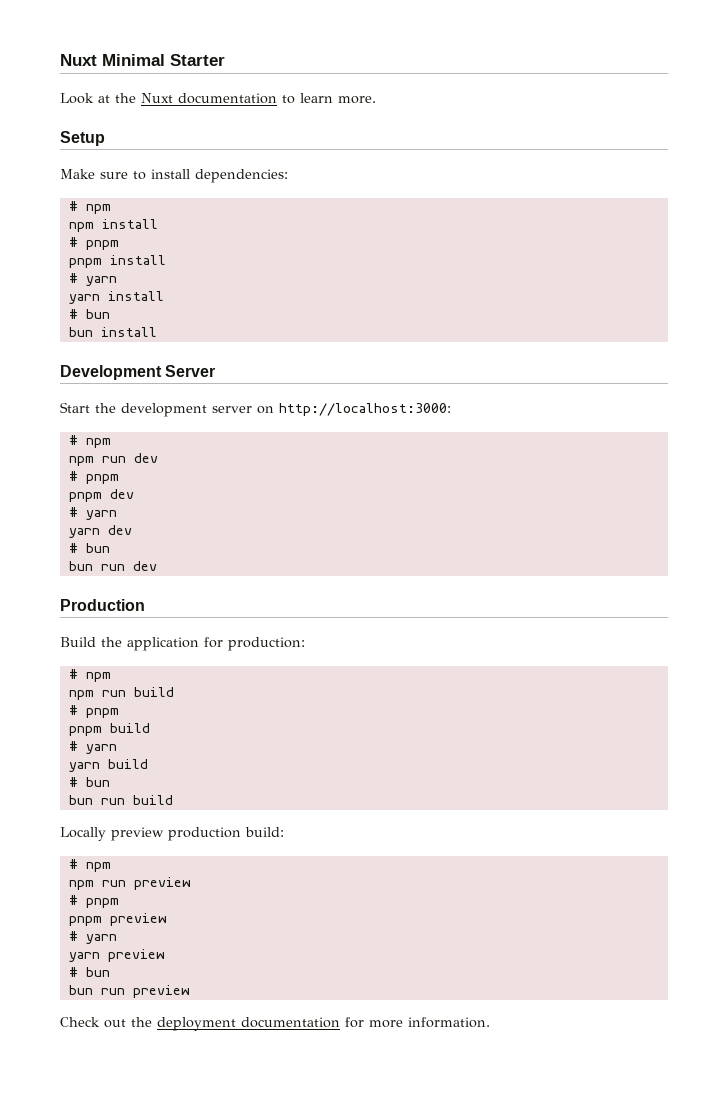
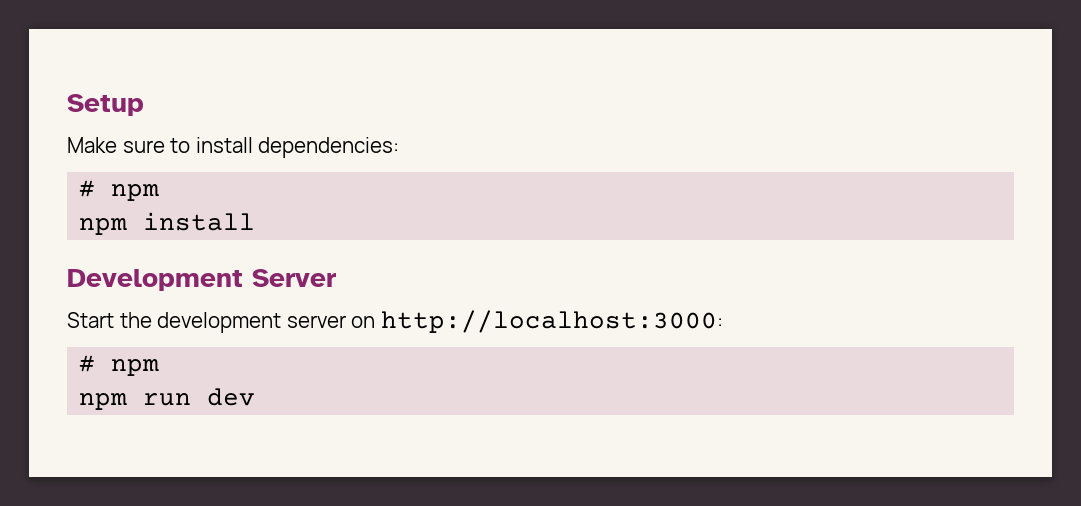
- Nuxt Minimal Starter
- Look at the Nuxt documentation to learn more.
  npm install
- # pnpm
- pnpm install
- # yarn
- yarn install
- # bun
- bun install
  npm run dev
- # pnpm
- pnpm dev
- # yarn
- yarn dev
- # bun
- bun run dev
- Production
- Build the application for production:
- # npm
- npm run build
- # pnpm
- pnpm build
- # yarn
- yarn build
- # bun
- bun run build
- Locally preview production build:
- # npm
- npm run preview
- # pnpm
- pnpm preview
- # yarn
- yarn preview
- # bun
- bun run preview
- Check out the deployment documentation for more information.

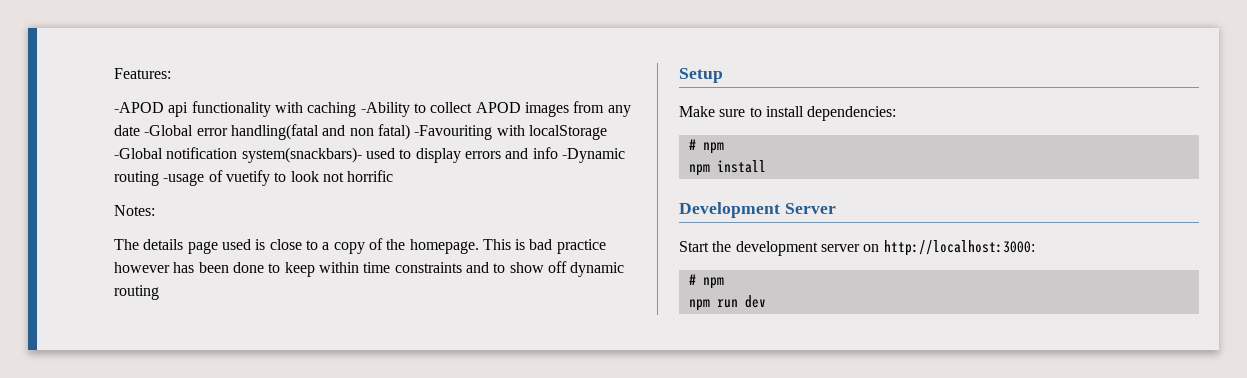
+ Features:
+ -APOD api functionality with caching -Ability to collect APOD images from any date -Global error handling(fatal and non fatal) -Favouriting with localStorage -Global notification system(snackbars)- used to display errors and info -Dynamic routing -usage of vuetify to look not horrific
+ Notes:
+ The details page used is close to a copy of the homepage. This is bad practice however has been done to keep within time constraints and to show off dynamic routing

